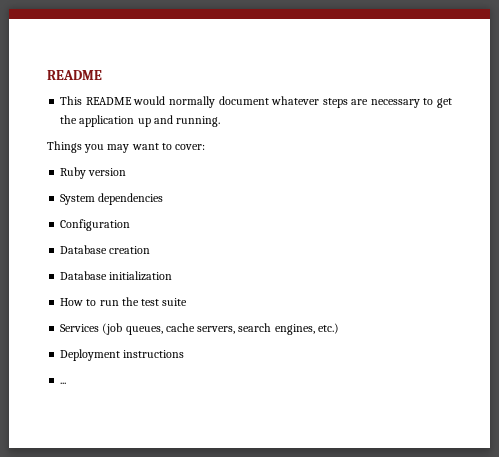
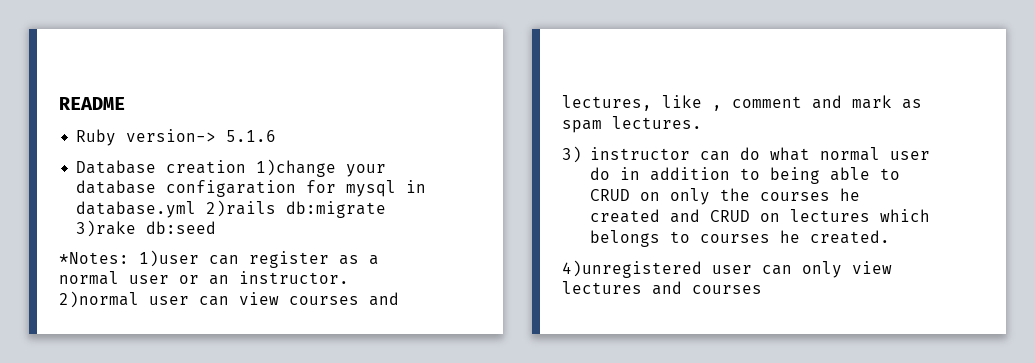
- This README would normally document whatever steps are necessary to get the application up and running.
- Things you may want to cover:
- Ruby version
- System dependencies
- Configuration
- Database creation
- Database initialization
- How to run the test suite
- Services (job queues, cache servers, search engines, etc.)
- Deployment instructions
- ...
+ Ruby version-> 5.1.6
+ Database creation 1)change your database configaration for mysql in database.yml 2)rails db:migrate 3)rake db:seed
+ *Notes: 1)user can register as a normal user or an instructor. 2)normal user can view courses and lectures, like , comment and mark as spam lectures.
+ 3) instructor can do what normal user do in addition to being able to CRUD on only the courses he created and CRUD on lectures which belongs to courses he created.
+ 4)unregistered user can only view lectures and courses

